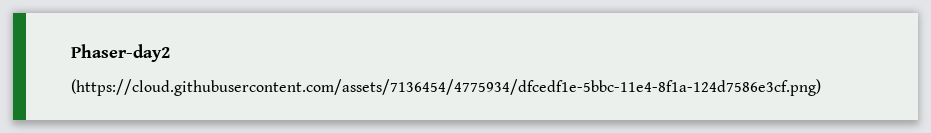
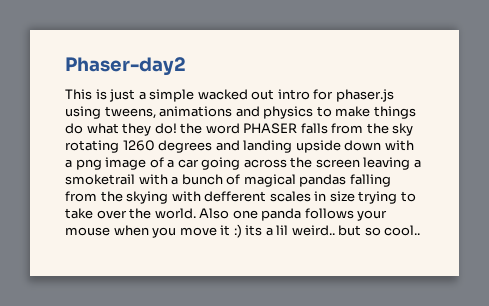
- (https://cloud.githubusercontent.com/assets/7136454/4775934/dfcedf1e-5bbc-11e4-8f1a-124d7586e3cf.png)
+ This is just a simple wacked out intro for phaser.js using tweens, animations and physics to make things do what they do! the word PHASER falls from the sky rotating 1260 degrees and landing upside down with a png image of a car going across the screen leaving a smoketrail with a bunch of magical pandas falling from the skying with defferent scales in size trying to take over the world. Also one panda follows your mouse when you move it :) its a lil weird.. but so cool..

